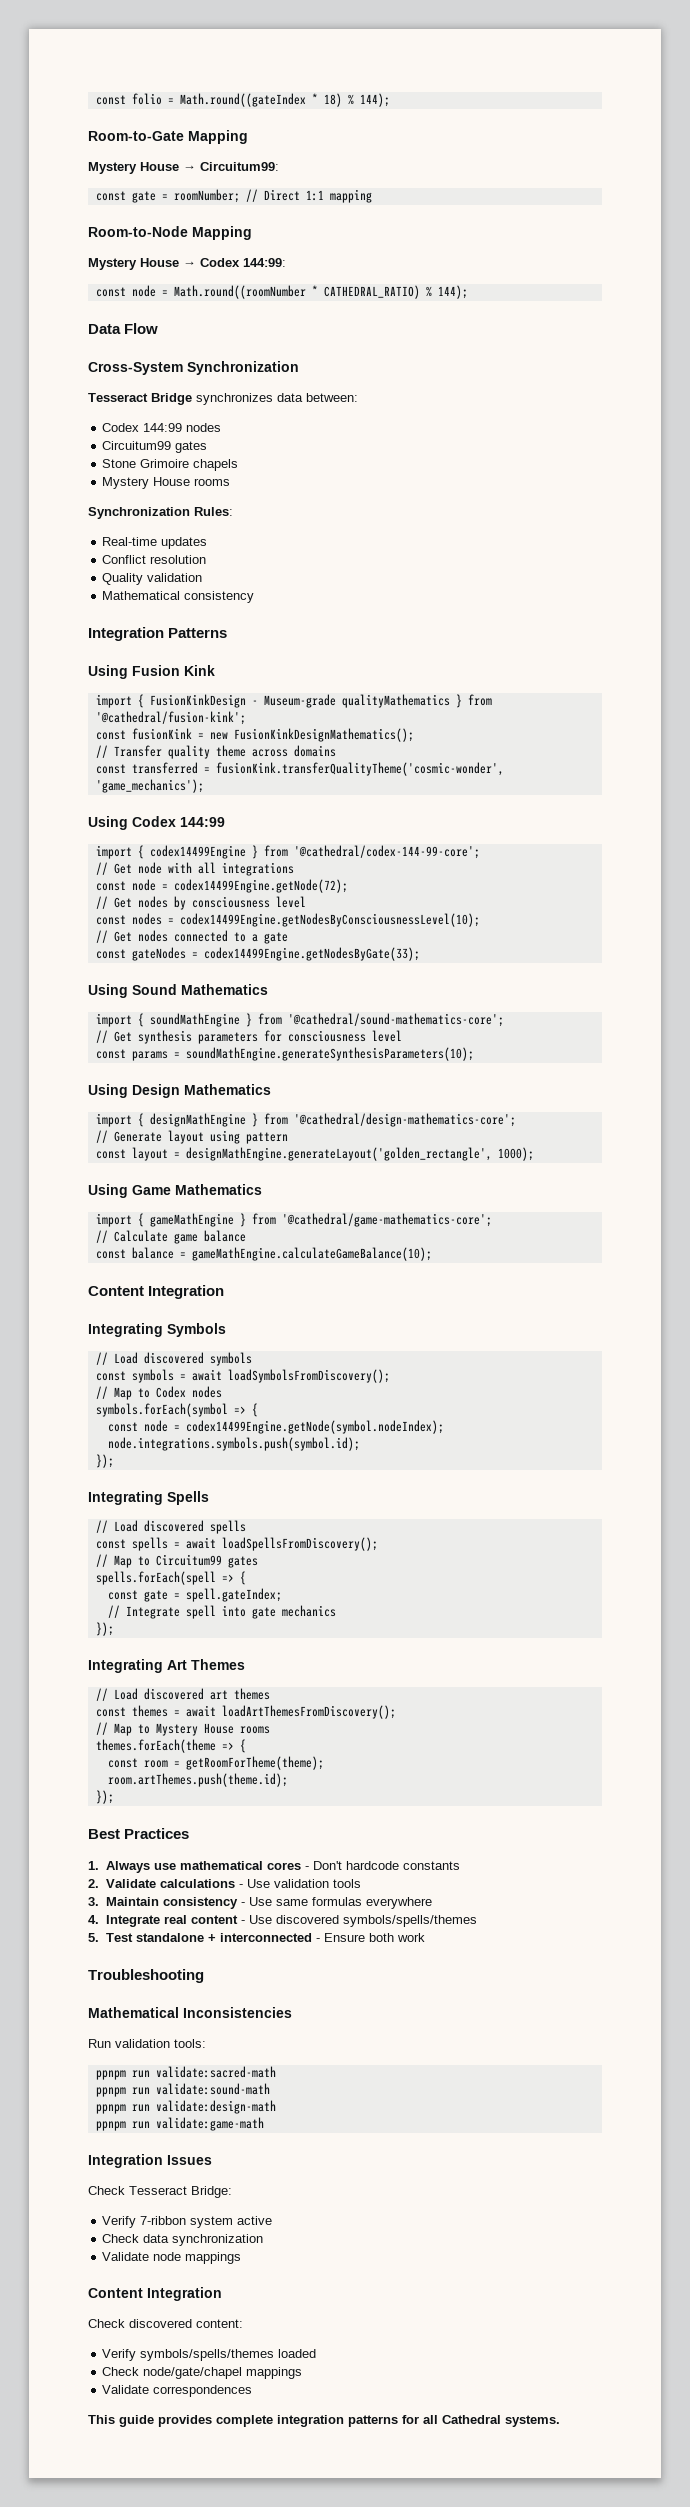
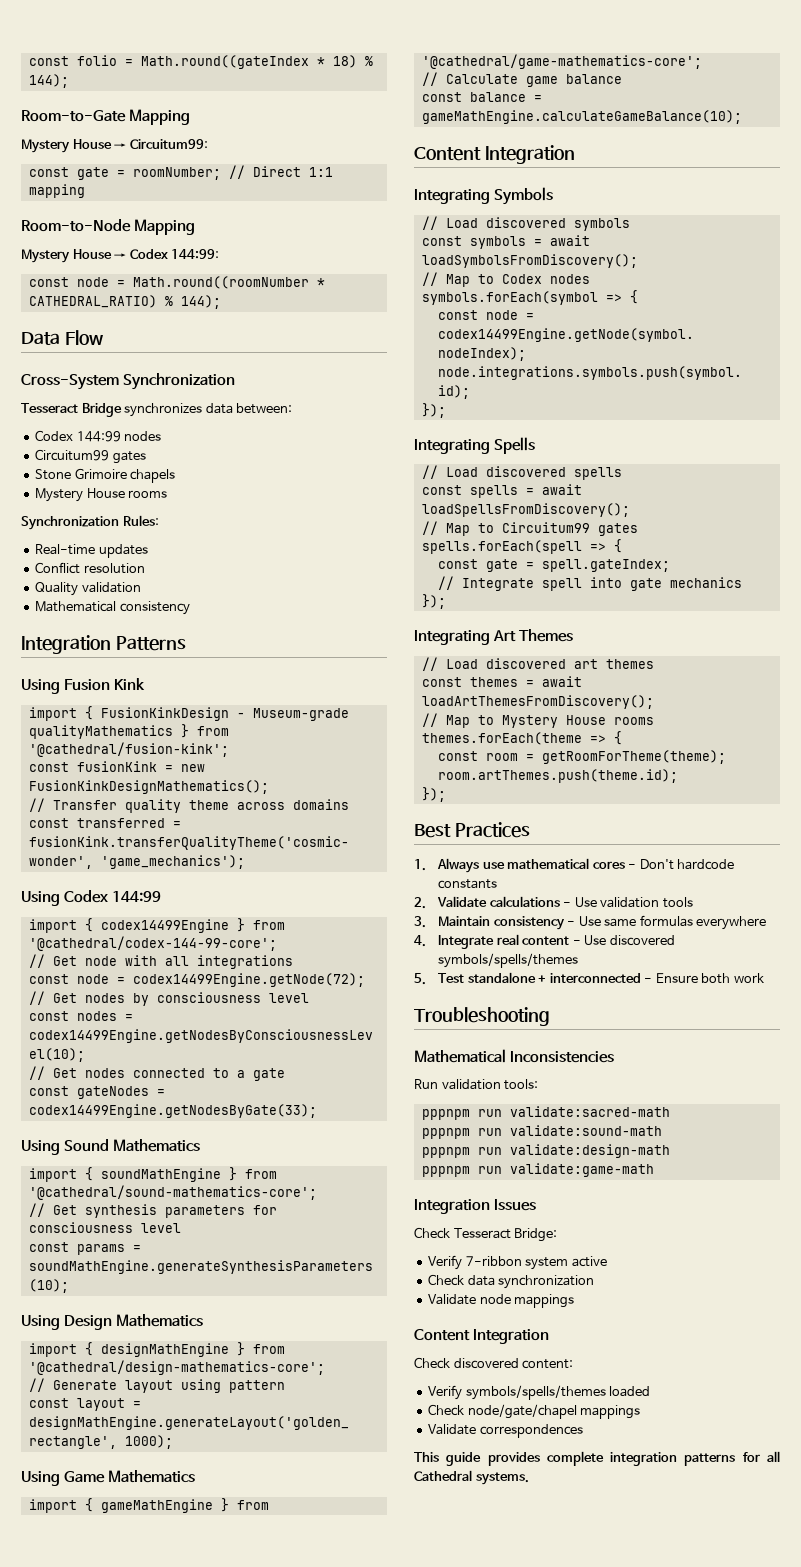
- ppnpm run validate:sacred-math
+ pppnpm run validate:sacred-math
- ppnpm run validate:sound-math
+ pppnpm run validate:sound-math
- ppnpm run validate:design-math
+ pppnpm run validate:design-math
- ppnpm run validate:game-math
+ pppnpm run validate:game-math

